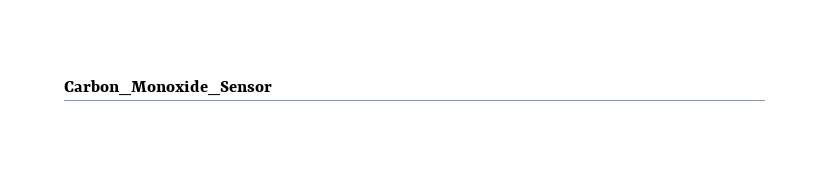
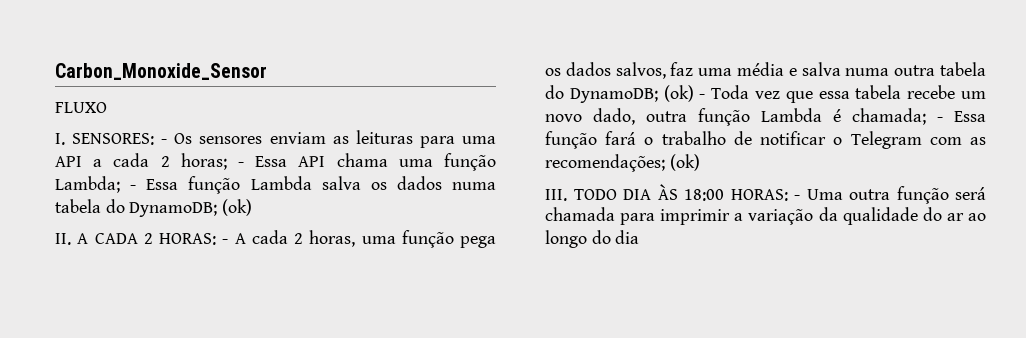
+ FLUXO
+ I. SENSORES: - Os sensores enviam as leituras para uma API a cada 2 horas; - Essa API chama uma função Lambda; - Essa função Lambda salva os dados numa tabela do DynamoDB; (ok)
+ II. A CADA 2 HORAS: - A cada 2 horas, uma função pega os dados salvos, faz uma média e salva numa outra tabela do DynamoDB; (ok) - Toda vez que essa tabela recebe um novo dado, outra função Lambda é chamada; - Essa função fará o trabalho de notificar o Telegram com as recomendações; (ok)
+ III. TODO DIA ÀS 18:00 HORAS: - Uma outra função será chamada para imprimir a variação da qualidade do ar ao longo do dia

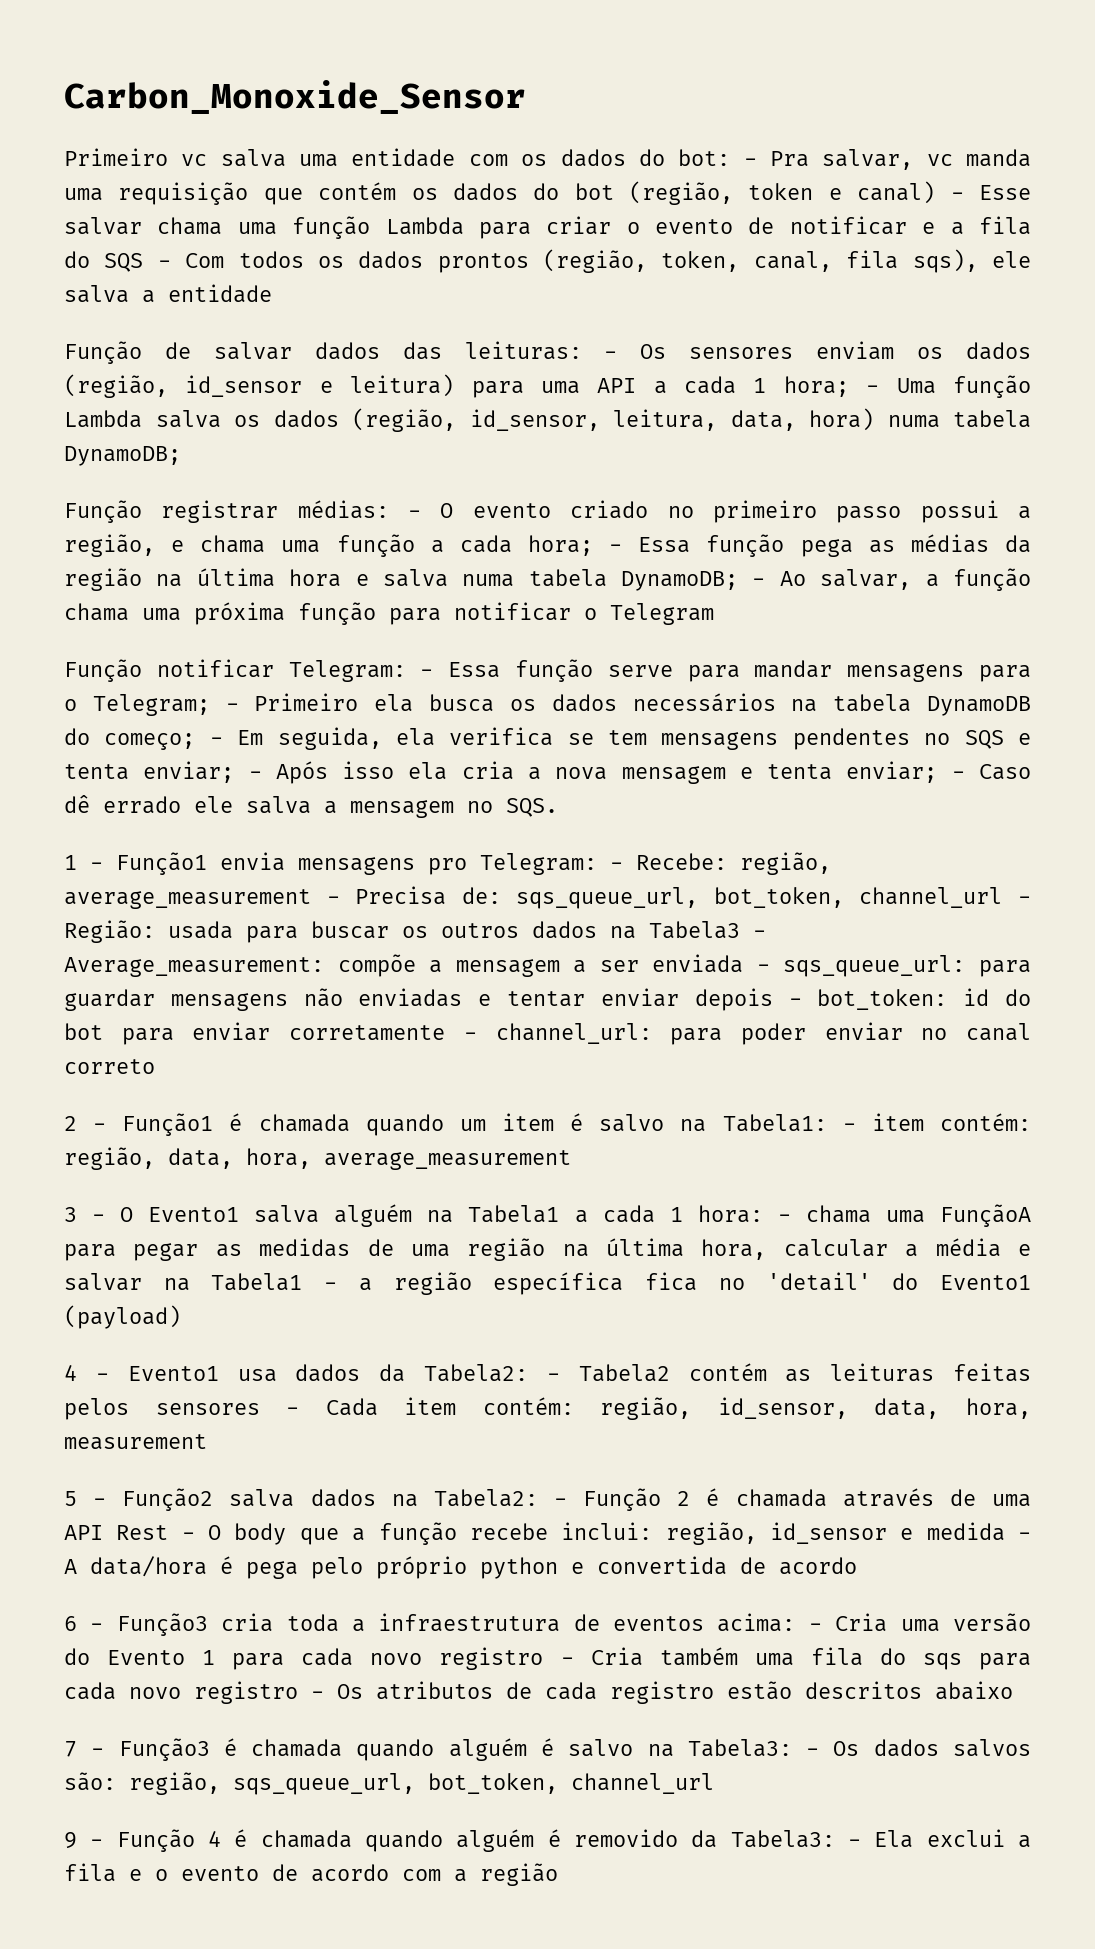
- FLUXO
- I. SENSORES: - Os sensores enviam as leituras para uma API a cada 2 horas; - Essa API chama uma função Lambda; - Essa função Lambda salva os dados numa tabela do DynamoDB; (ok)
- II. A CADA 2 HORAS: - A cada 2 horas, uma função pega os dados salvos, faz uma média e salva numa outra tabela do DynamoDB; (ok) - Toda vez que essa tabela recebe um novo dado, outra função Lambda é chamada; - Essa função fará o trabalho de notificar o Telegram com as recomendações; (ok)
- III. TODO DIA ÀS 18:00 HORAS: - Uma outra função será chamada para imprimir a variação da qualidade do ar ao longo do dia
+ Primeiro vc salva uma entidade com os dados do bot: - Pra salvar, vc manda uma requisição que contém os dados do bot (região, token e canal) - Esse salvar chama uma função Lambda para criar o evento de notificar e a fila do SQS - Com todos os dados prontos (região, token, canal, fila sqs), ele salva a entidade
+ Função de salvar dados das leituras: - Os sensores enviam os dados (região, id_sensor e leitura) para uma API a cada 1 hora; - Uma função Lambda salva os dados (região, id_sensor, leitura, data, hora) numa tabela DynamoDB;
+ Função registrar médias: - O evento criado no primeiro passo possui a região, e chama uma função a cada hora; - Essa função pega as médias da região na última hora e salva numa tabela DynamoDB; - Ao salvar, a função chama uma próxima função para notificar o Telegram
+ Função notificar Telegram: - Essa função serve para mandar mensagens para o Telegram; - Primeiro ela busca os dados necessários na tabela DynamoDB do começo; - Em seguida, ela verifica se tem mensagens pendentes no SQS e tenta enviar; - Após isso ela cria a nova mensagem e tenta enviar; - Caso dê errado ele salva a mensagem no SQS.
+ 1 - Função1 envia mensagens pro Telegram: - Recebe: região, average_measurement - Precisa de: sqs_queue_url, bot_token, channel_url - Região: usada para buscar os outros dados na Tabela3 - Average_measurement: compõe a mensagem a ser enviada - sqs_queue_url: para guardar mensagens não enviadas e tentar enviar depois - bot_token: id do bot para enviar corretamente - channel_url: para poder enviar no canal correto
+ 2 - Função1 é chamada quando um item é salvo na Tabela1: - item contém: região, data, hora, average_measurement
+ 3 - O Evento1 salva alguém na Tabela1 a cada 1 hora: - chama uma FunçãoA para pegar as medidas de uma região na última hora, calcular a média e salvar na Tabela1 - a região específica fica no 'detail' do Evento1 (payload)
+ 4 - Evento1 usa dados da Tabela2: - Tabela2 contém as leituras feitas pelos sensores - Cada item contém: região, id_sensor, data, hora, measurement
+ 5 - Função2 salva dados na Tabela2: - Função 2 é chamada através de uma API Rest - O body que a função recebe inclui: região, id_sensor e medida - A data/hora é pega pelo próprio python e convertida de acordo
+ 6 - Função3 cria toda a infraestrutura de eventos acima: - Cria uma versão do Evento 1 para cada novo registro - Cria também uma fila do sqs para cada novo registro - Os atributos de cada registro estão descritos abaixo
+ 7 - Função3 é chamada quando alguém é salvo na Tabela3: - Os dados salvos são: região, sqs_queue_url, bot_token, channel_url
+ 9 - Função 4 é chamada quando alguém é removido da Tabela3: - Ela exclui a fila e o evento de acordo com a região

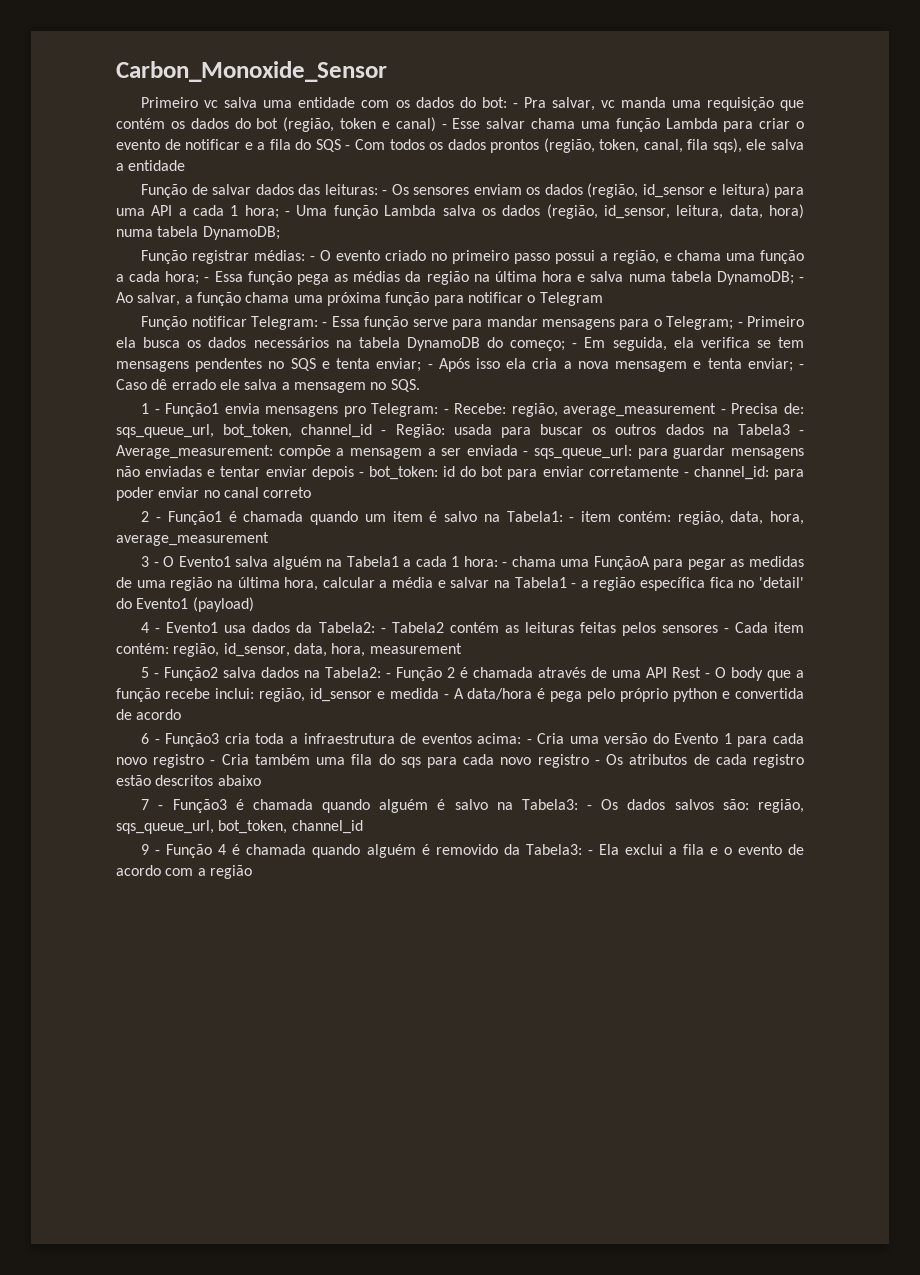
- 1 - Função1 envia mensagens pro Telegram: - Recebe: região, average_measurement - Precisa de: sqs_queue_url, bot_token, channel_url - Região: usada para buscar os outros dados na Tabela3 - Average_measurement: compõe a mensagem a ser enviada - sqs_queue_url: para guardar mensagens não enviadas e tentar enviar depois - bot_token: id do bot para enviar corretamente - channel_url: para poder enviar no canal correto
+ 1 - Função1 envia mensagens pro Telegram: - Recebe: região, average_measurement - Precisa de: sqs_queue_url, bot_token, channel_id - Região: usada para buscar os outros dados na Tabela3 - Average_measurement: compõe a mensagem a ser enviada - sqs_queue_url: para guardar mensagens não enviadas e tentar enviar depois - bot_token: id do bot para enviar corretamente - channel_id: para poder enviar no canal correto
- 7 - Função3 é chamada quando alguém é salvo na Tabela3: - Os dados salvos são: região, sqs_queue_url, bot_token, channel_url
+ 7 - Função3 é chamada quando alguém é salvo na Tabela3: - Os dados salvos são: região, sqs_queue_url, bot_token, channel_id

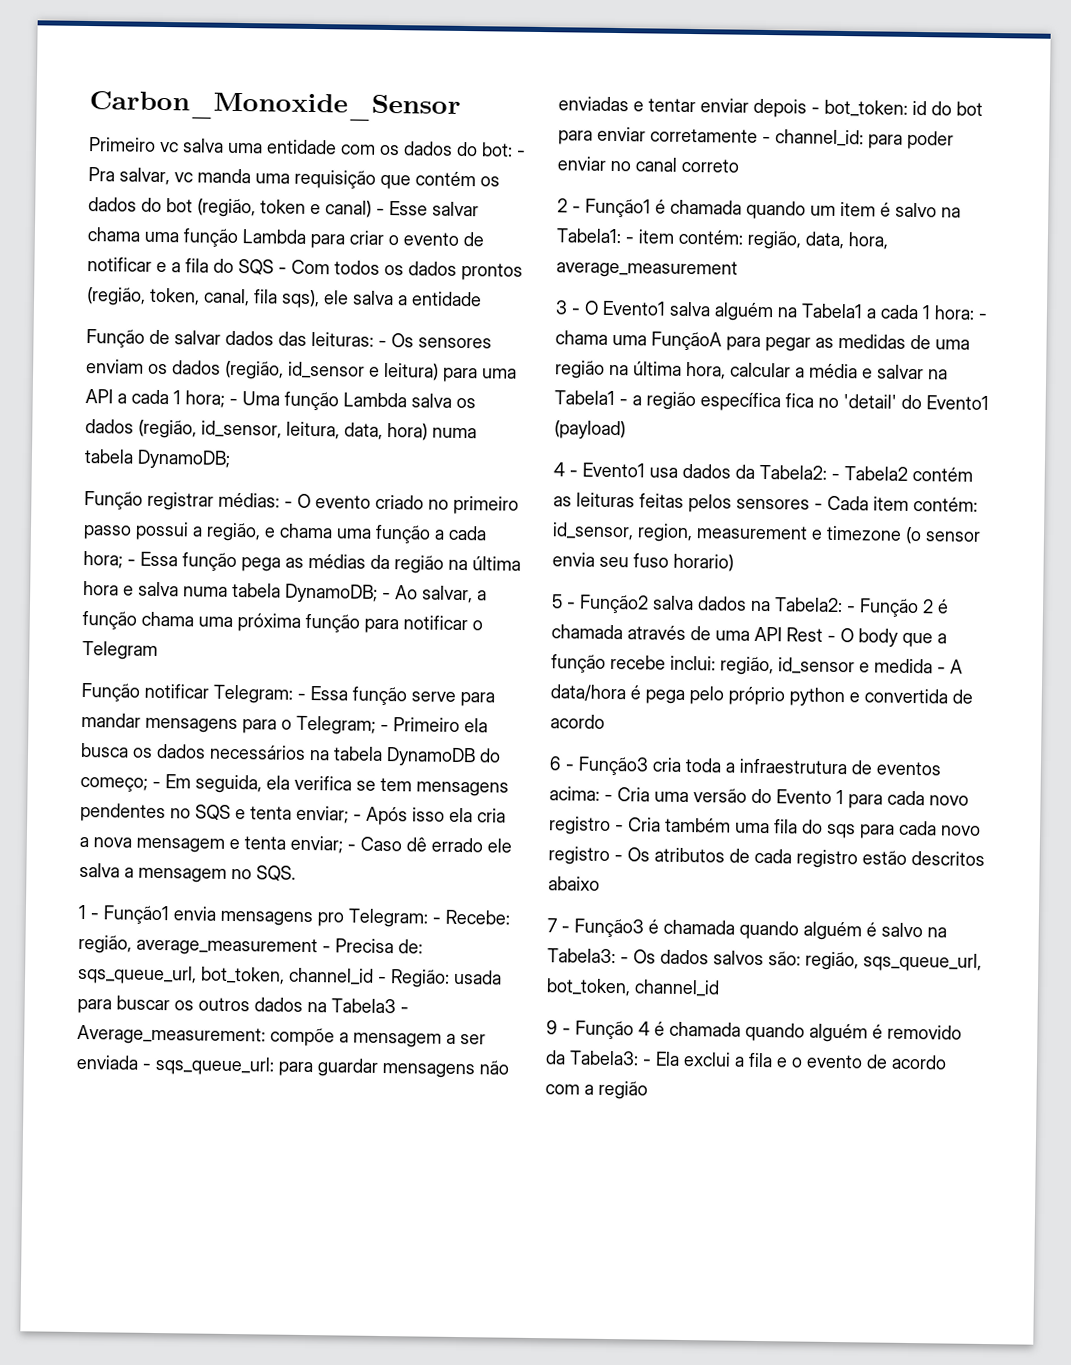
- 4 - Evento1 usa dados da Tabela2: - Tabela2 contém as leituras feitas pelos sensores - Cada item contém: região, id_sensor, data, hora, measurement
+ 4 - Evento1 usa dados da Tabela2: - Tabela2 contém as leituras feitas pelos sensores - Cada item contém: id_sensor, region, measurement e timezone (o sensor envia seu fuso horario)

